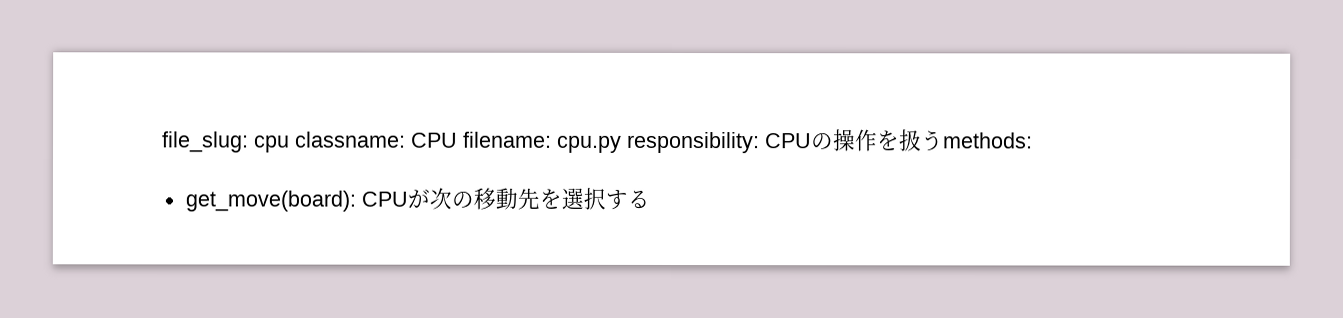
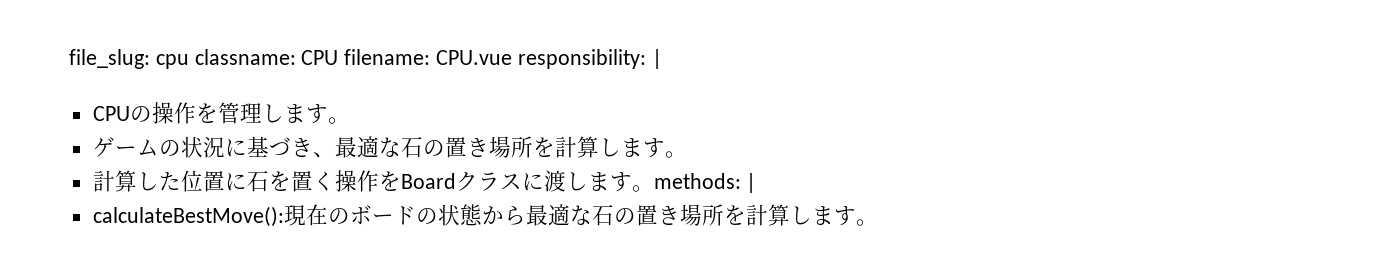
- file_slug: cpu classname: CPU filename: cpu.py responsibility: CPUの操作を扱うmethods:
- get_move(board): CPUが次の移動先を選択する
+ file_slug: cpu classname: CPU filename: CPU.vue responsibility: |
+ CPUの操作を管理します。
+ ゲームの状況に基づき、最適な石の置き場所を計算します。
+ 計算した位置に石を置く操作をBoardクラスに渡します。methods: |
+ calculateBestMove():現在のボードの状態から最適な石の置き場所を計算します。

